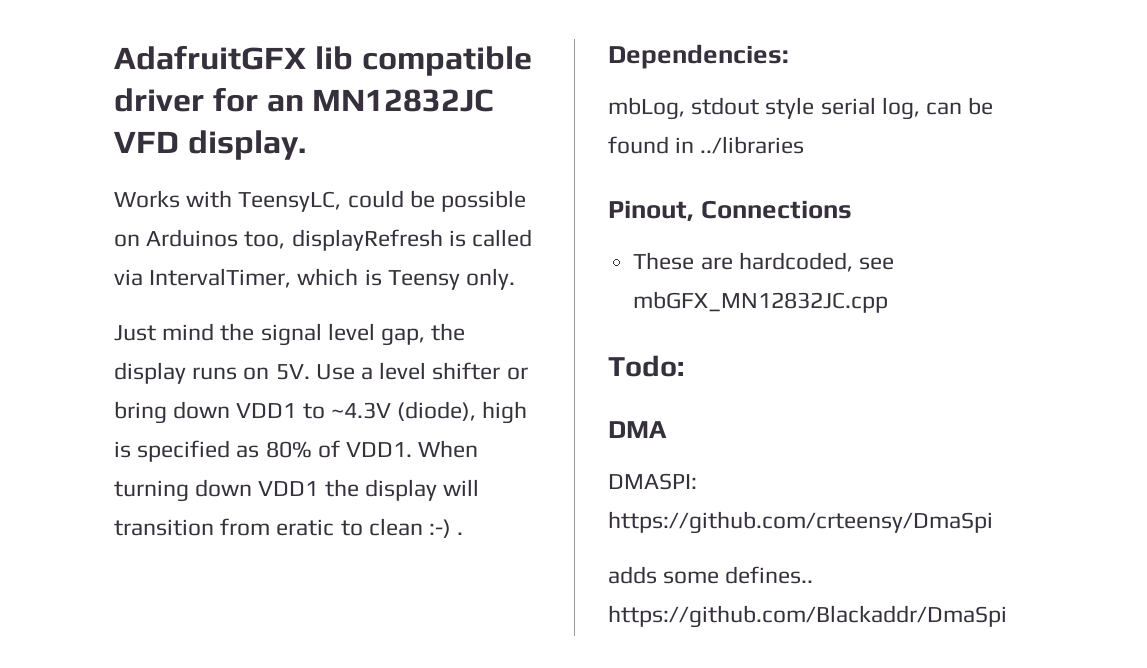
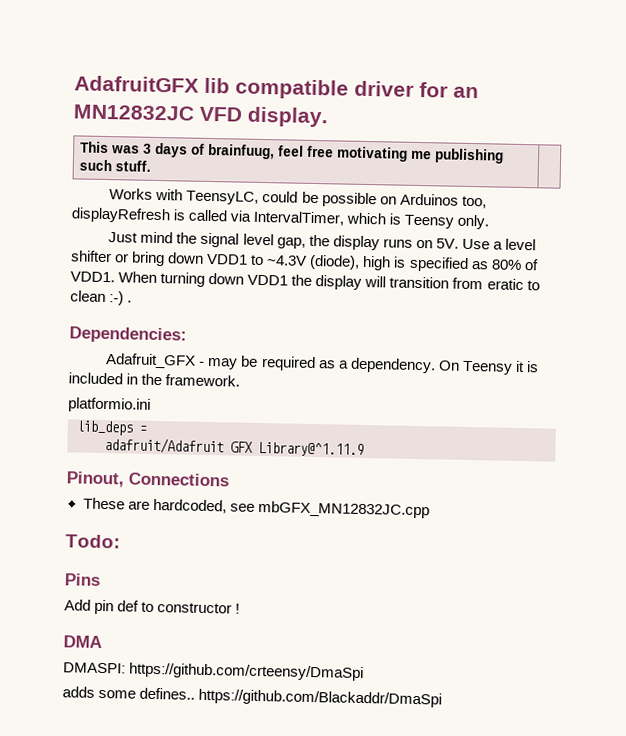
+ This was 3 days of brainfuug, feel free motivating me publishing such stuff. |
- mbLog, stdout style serial log, can be found in ../libraries
+ Adafruit_GFX - may be required as a dependency. On Teensy it is included in the framework.
+ platformio.ini
+ lib_deps =
+ adafruit/Adafruit GFX Library@^1.11.9
+ Pins
+ Add pin def to constructor !

